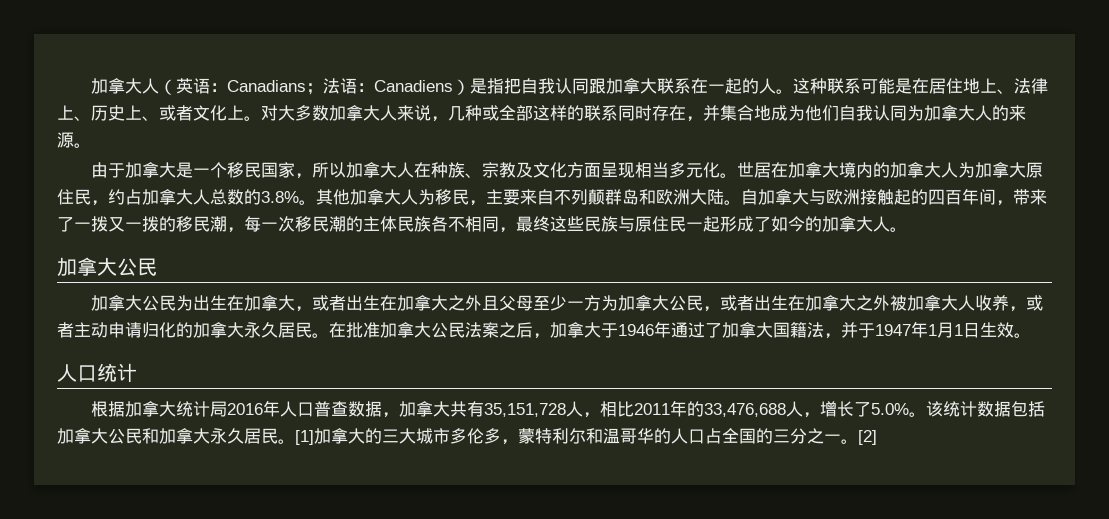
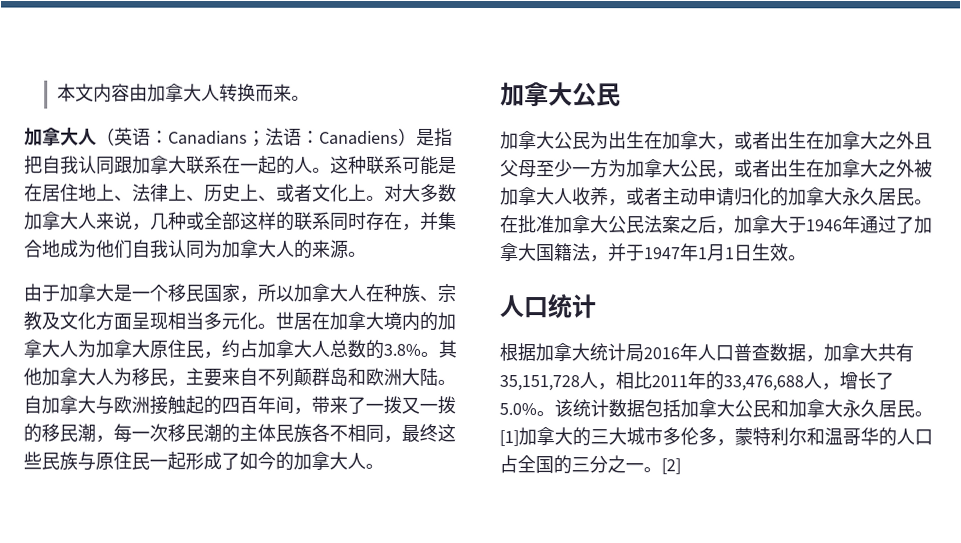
+ 本文内容由加拿大人转换而来。

